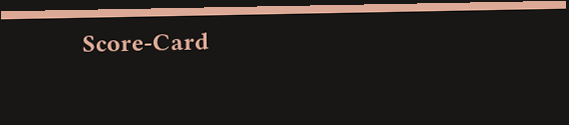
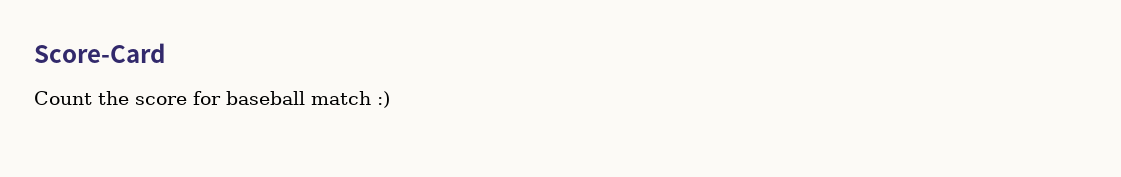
+ Count the score for baseball match :)

